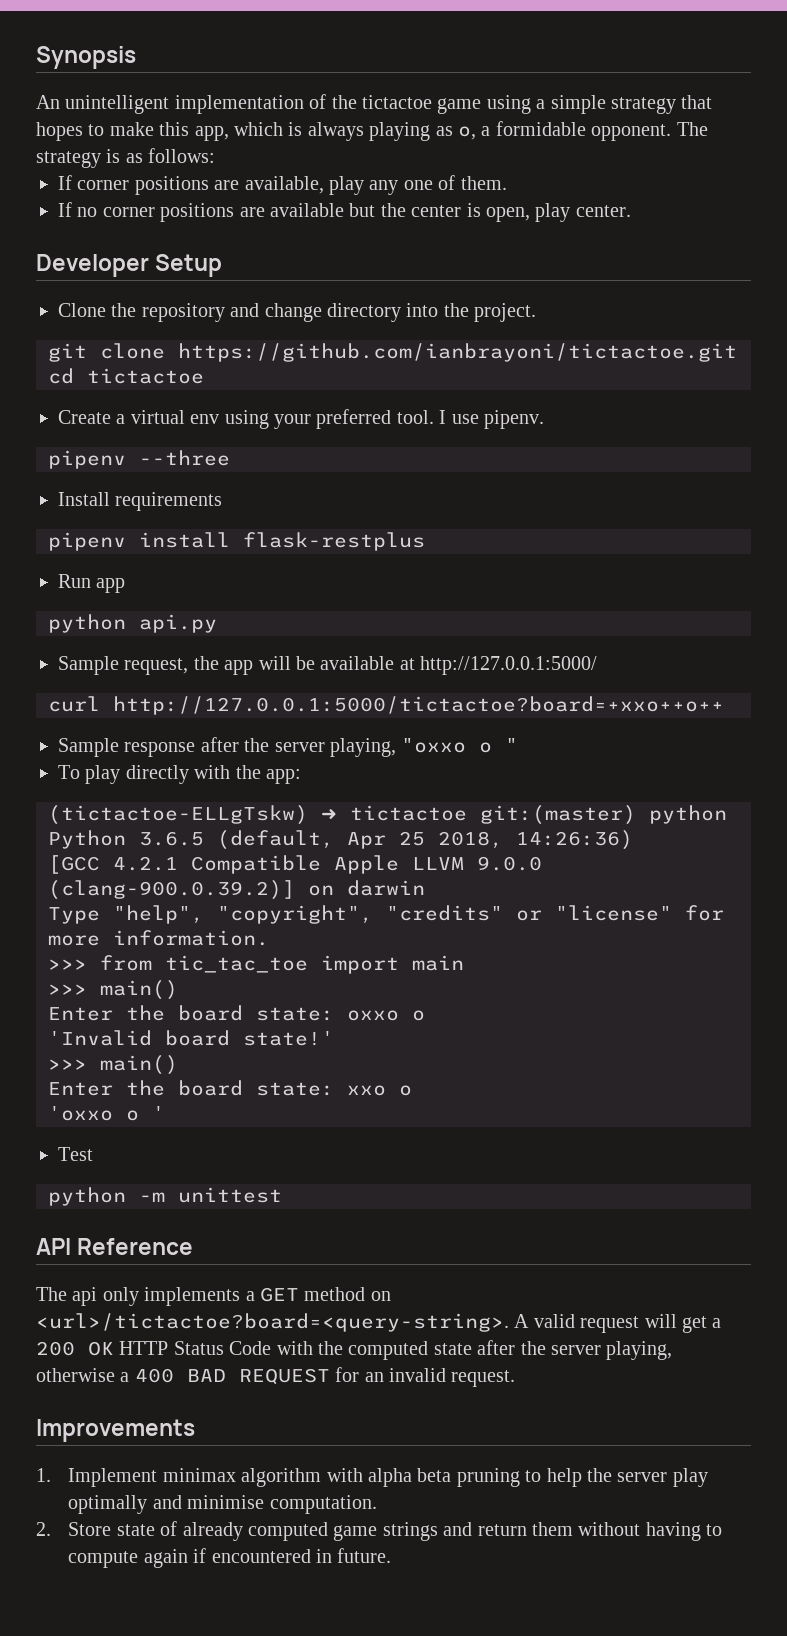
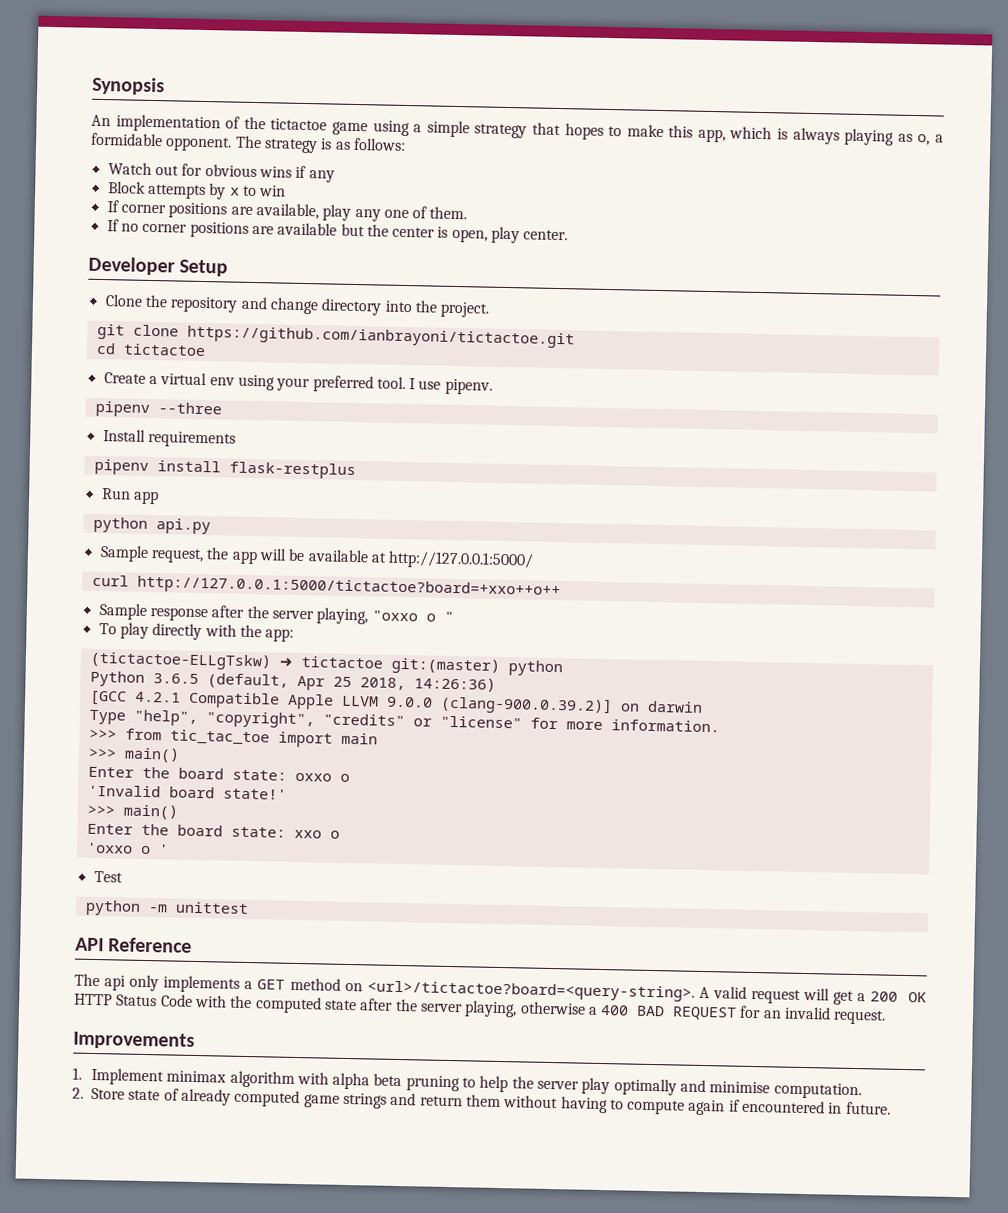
- An unintelligent implementation of the tictactoe game using a simple strategy that hopes to make this app, which is always playing as o, a formidable opponent.
+ An implementation of the tictactoe game using a simple strategy that hopes to make this app, which is always playing as o, a formidable opponent.
+ Watch out for obvious wins if any
+ Block attempts by x to win

